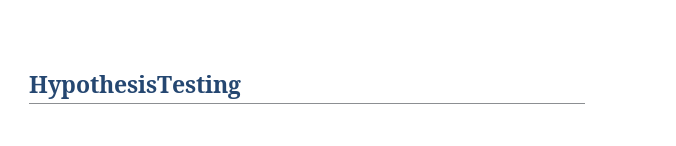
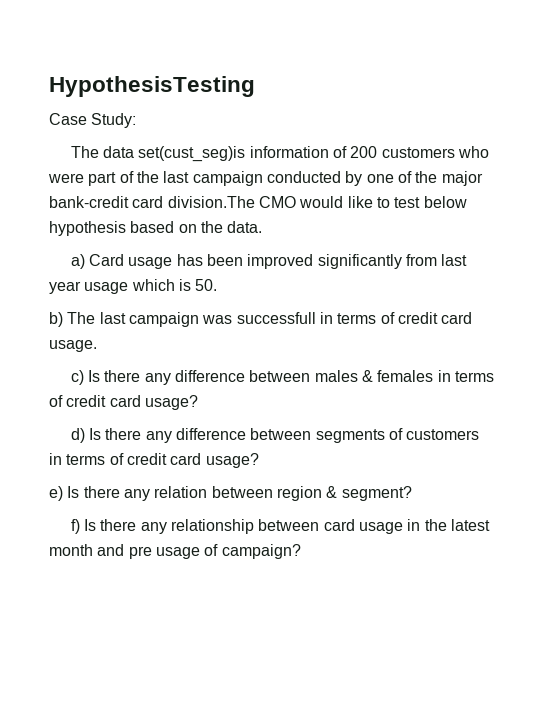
+ Case Study:
+ The data set(cust_seg)is information of 200 customers who were part of the last campaign conducted by one of the major bank-credit card division.The CMO would like to test below hypothesis based on the data.
+ a) Card usage has been improved significantly from last year usage which is 50.
+ b) The last campaign was successfull in terms of credit card usage.
+ c) Is there any difference between males & females in terms of credit card usage?
+ d) Is there any difference between segments of customers in terms of credit card usage?
+ e) Is there any relation between region & segment?
+ f) Is there any relationship between card usage in the latest month and pre usage of campaign?

